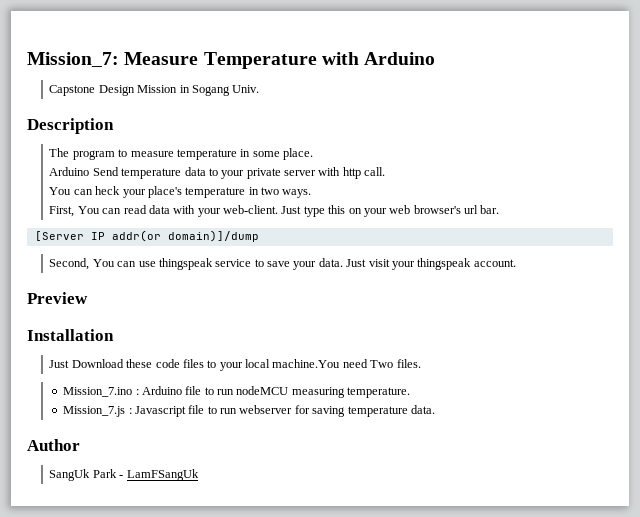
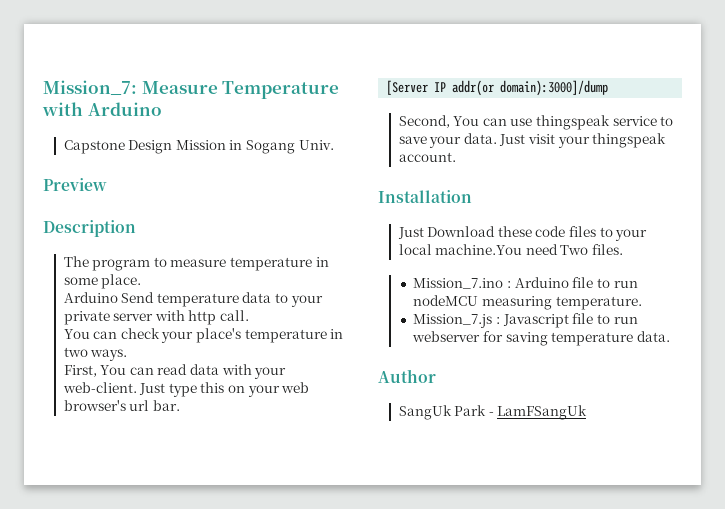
+ Preview
- You can heck your place's temperature in two ways.
+ You can check your place's temperature in two ways.
- [Server IP addr(or domain)]/dump
+ [Server IP addr(or domain):3000]/dump
- Preview

